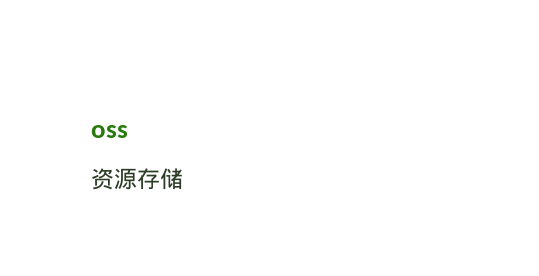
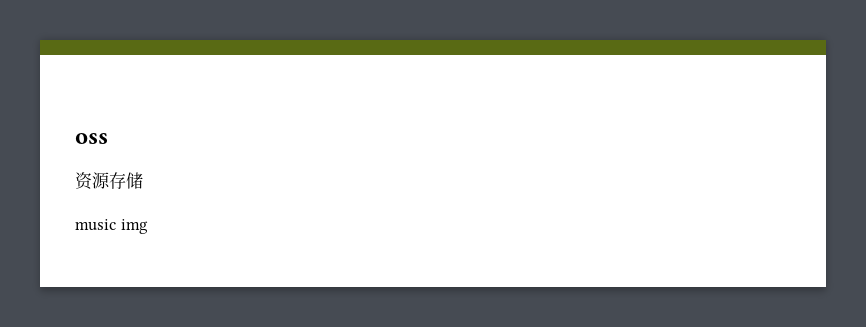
+ music img

